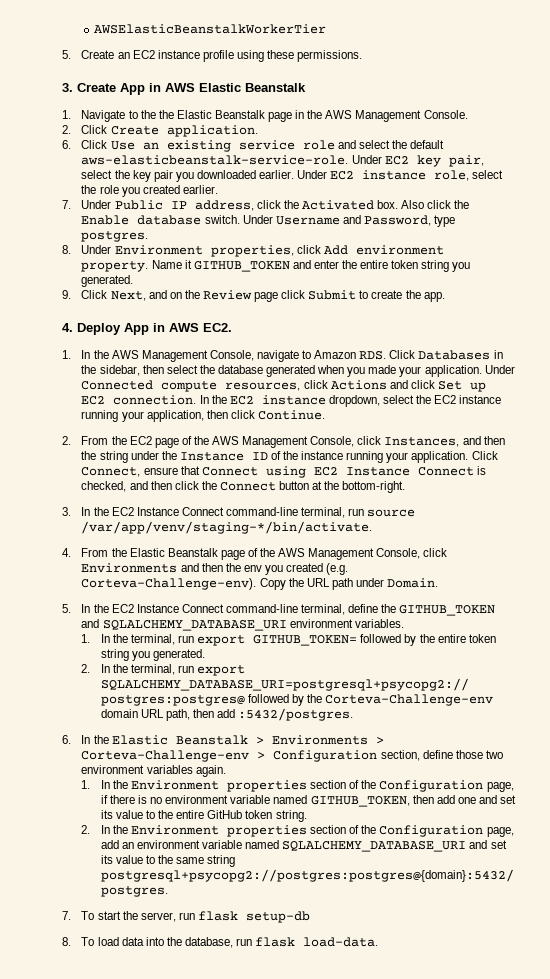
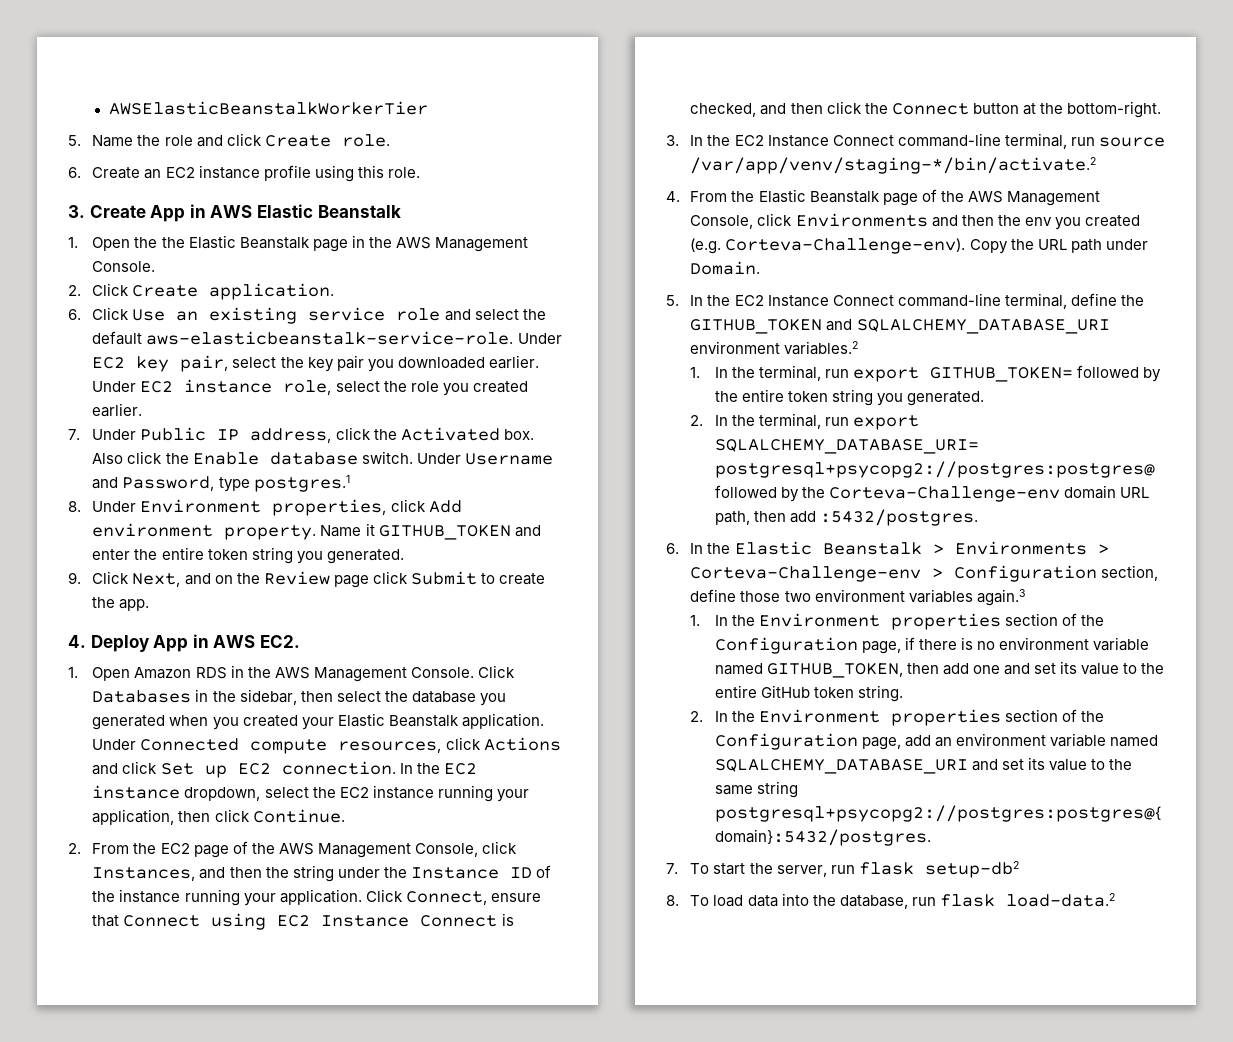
- 5. Create an EC2 instance profile using these permissions.
+ 5. Name the role and click Create role.
+ 6. Create an EC2 instance profile using this role.
- 1. Navigate to the the Elastic Beanstalk page in the AWS Management Console.
+ 1. Open the the Elastic Beanstalk page in the AWS Management Console.
- Under Username and Password, type postgres.
+ Under Username and Password, type postgres.1
- 1. In the AWS Management Console, navigate to Amazon RDS. Click Databases in the sidebar, then select the database generated when you made your application.
+ 1. Open Amazon RDS in the AWS Management Console. Click Databases in the sidebar, then select the database you generated when you created your Elastic Beanstalk application.
- 3. In the EC2 Instance Connect command-line terminal, run source /var/app/venv/staging-*/bin/activate.
+ 3. In the EC2 Instance Connect command-line terminal, run source /var/app/venv/staging-*/bin/activate.2
- 5. In the EC2 Instance Connect command-line terminal, define the GITHUB_TOKEN and SQLALCHEMY_DATABASE_URI environment variables.
+ 5. In the EC2 Instance Connect command-line terminal, define the GITHUB_TOKEN and SQLALCHEMY_DATABASE_URI environment variables.2
- 6. In the Elastic Beanstalk > Environments > Corteva-Challenge-env > Configuration section, define those two environment variables again.
+ 6. In the Elastic Beanstalk > Environments > Corteva-Challenge-env > Configuration section, define those two environment variables again.3
- 7. To start the server, run flask setup-db
+ 7. To start the server, run flask setup-db2
- 8. To load data into the database, run flask load-data.
+ 8. To load data into the database, run flask load-data.2

